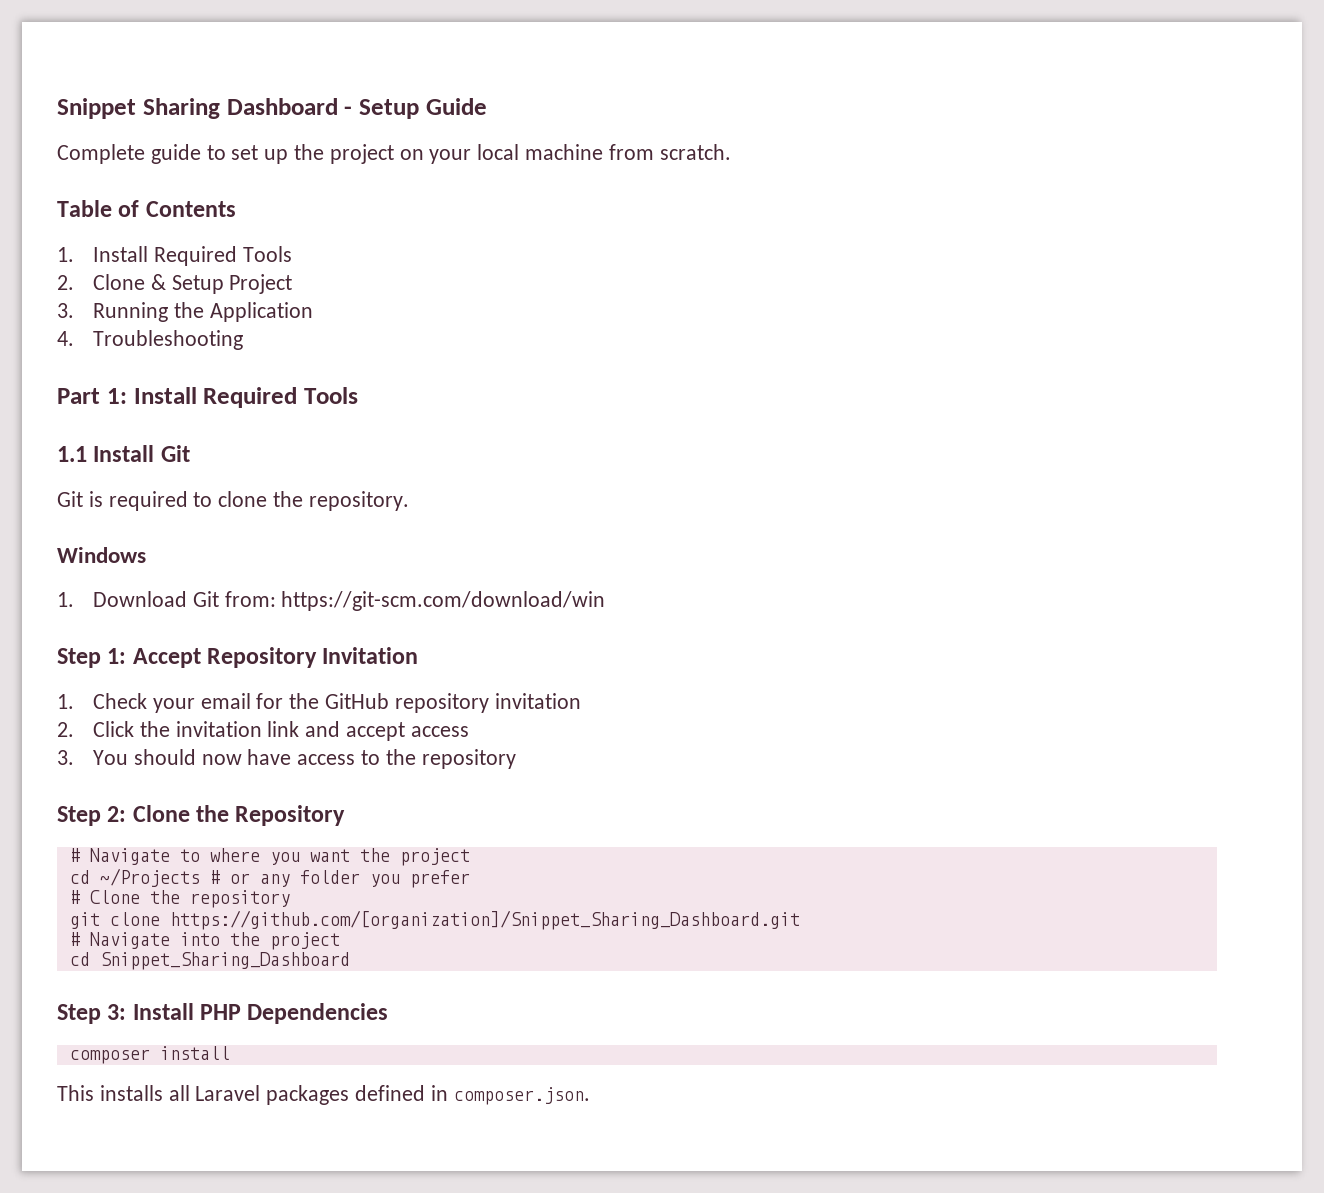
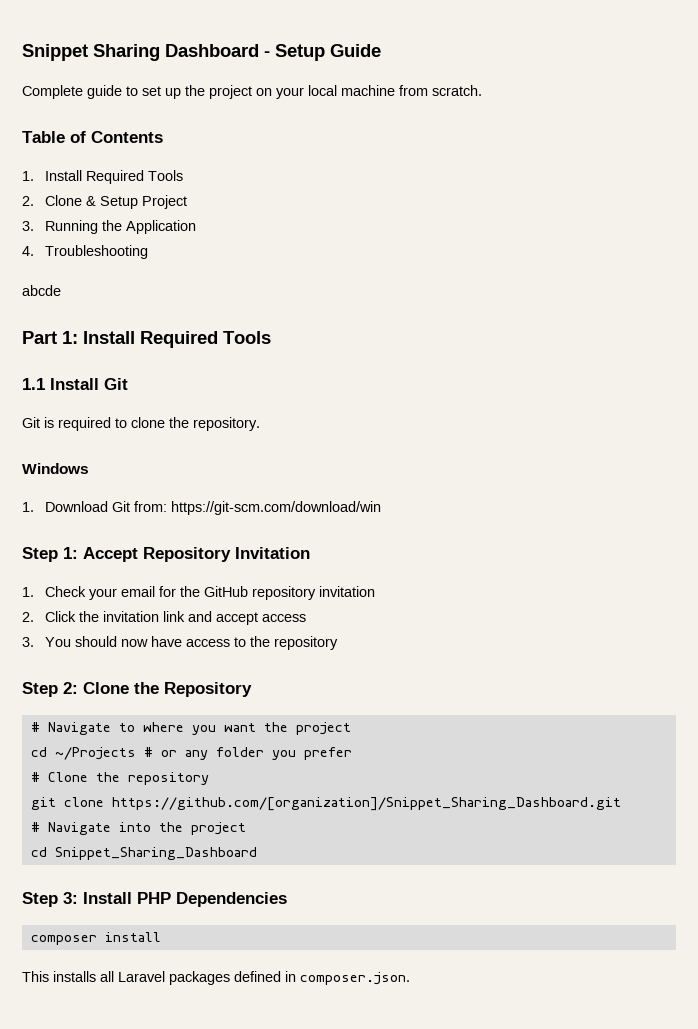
+ abcde

